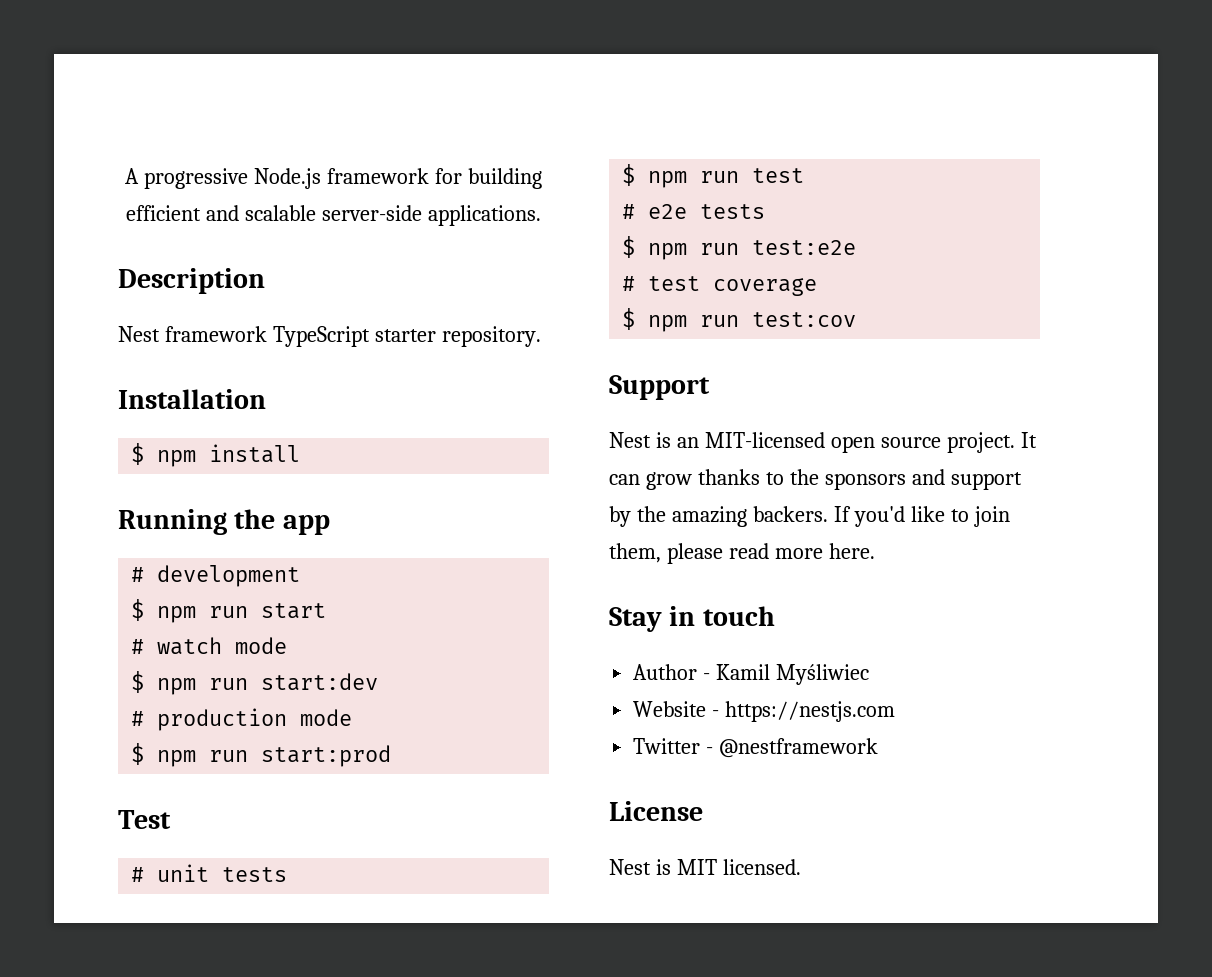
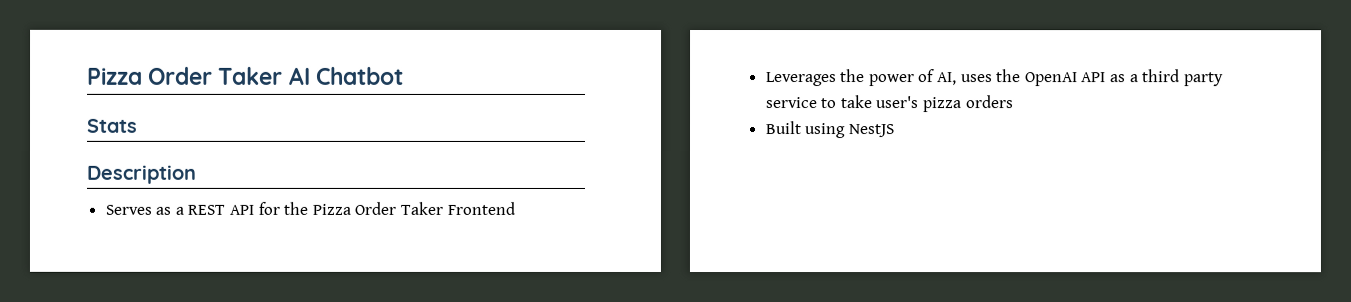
- A progressive Node.js framework for building efficient and scalable server-side applications.
+ Pizza Order Taker AI Chatbot
+ Stats
  Description
- Nest framework TypeScript starter repository.
- Installation
- $ npm install
- Running the app
- # development
- $ npm run start
- # watch mode
- $ npm run start:dev
- # production mode
- $ npm run start:prod
- Test
- # unit tests
- $ npm run test
- # e2e tests
- $ npm run test:e2e
- # test coverage
- $ npm run test:cov
- Support
- Nest is an MIT-licensed open source project. It can grow thanks to the sponsors and support by the amazing backers. If you'd like to join them, please read more here.
- Stay in touch
- Author - Kamil Myśliwiec
- Website - https://nestjs.com
- Twitter - @nestframework
- License
- Nest is MIT licensed.
+ Serves as a REST API for the Pizza Order Taker Frontend
+ Leverages the power of AI, uses the OpenAI API as a third party service to take user's pizza orders
+ Built using NestJS

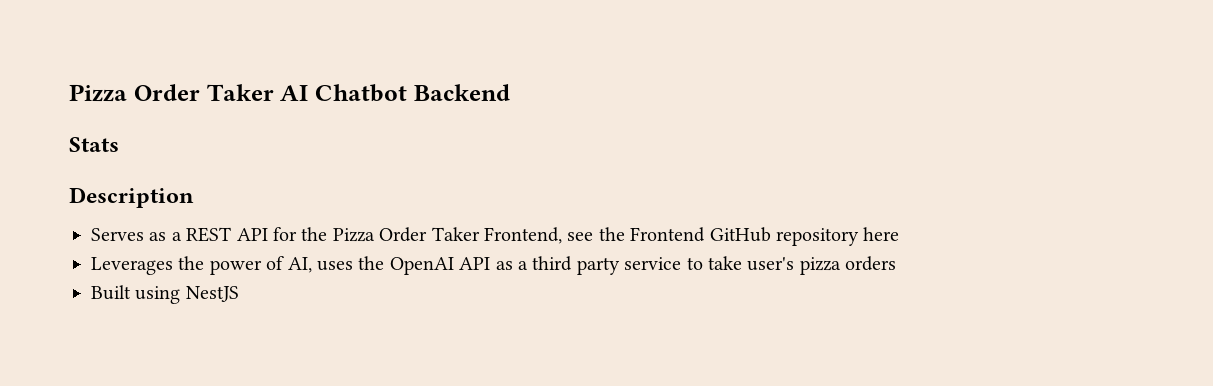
- Pizza Order Taker AI Chatbot
+ Pizza Order Taker AI Chatbot Backend
- Serves as a REST API for the Pizza Order Taker Frontend
+ Serves as a REST API for the Pizza Order Taker Frontend, see the Frontend GitHub repository here

